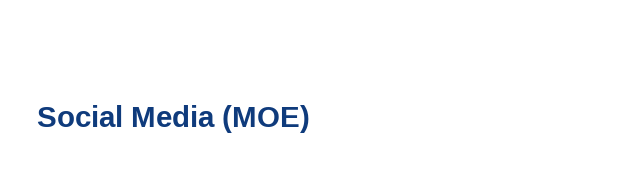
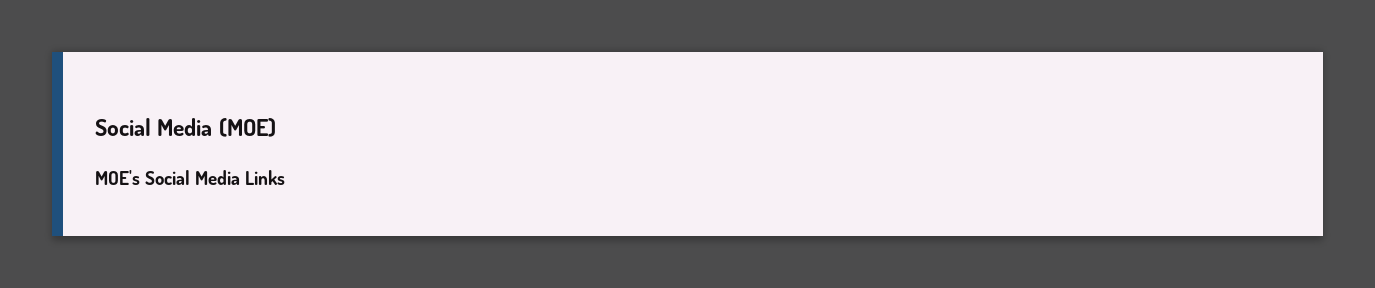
+ MOE's Social Media Links

